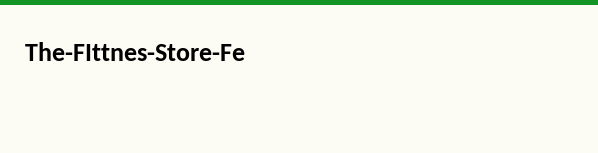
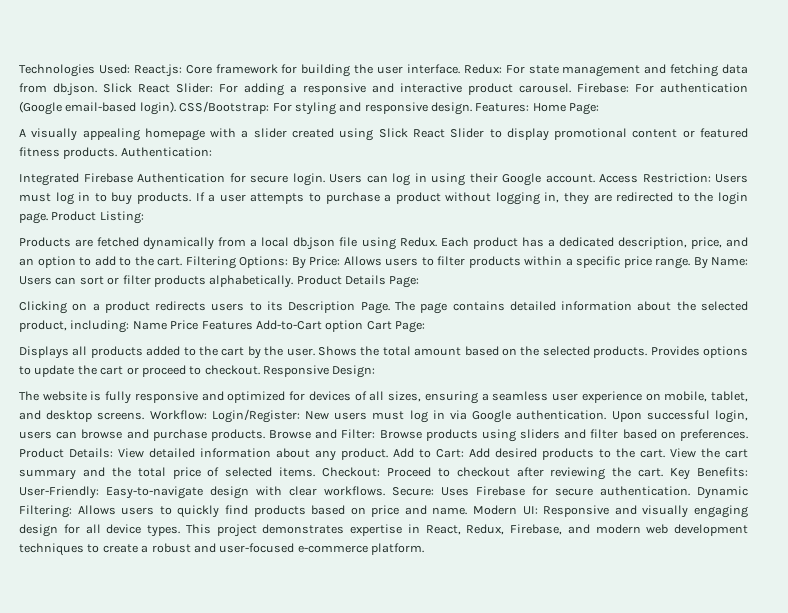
- The-FIttnes-Store-Fe
+ Technologies Used: React.js: Core framework for building the user interface. Redux: For state management and fetching data from db.json. Slick React Slider: For adding a responsive and interactive product carousel. Firebase: For authentication (Google email-based login). CSS/Bootstrap: For styling and responsive design. Features: Home Page:
+ A visually appealing homepage with a slider created using Slick React Slider to display promotional content or featured fitness products. Authentication:
+ Integrated Firebase Authentication for secure login. Users can log in using their Google account. Access Restriction: Users must log in to buy products. If a user attempts to purchase a product without logging in, they are redirected to the login page. Product Listing:
+ Products are fetched dynamically from a local db.json file using Redux. Each product has a dedicated description, price, and an option to add to the cart. Filtering Options: By Price: Allows users to filter products within a specific price range. By Name: Users can sort or filter products alphabetically. Product Details Page:
+ Clicking on a product redirects users to its Description Page. The page contains detailed information about the selected product, including: Name Price Features Add-to-Cart option Cart Page:
+ Displays all products added to the cart by the user. Shows the total amount based on the selected products. Provides options to update the cart or proceed to checkout. Responsive Design:
+ The website is fully responsive and optimized for devices of all sizes, ensuring a seamless user experience on mobile, tablet, and desktop screens. Workflow: Login/Register: New users must log in via Google authentication. Upon successful login, users can browse and purchase products. Browse and Filter: Browse products using sliders and filter based on preferences. Product Details: View detailed information about any product. Add to Cart: Add desired products to the cart. View the cart summary and the total price of selected items. Checkout: Proceed to checkout after reviewing the cart. Key Benefits: User-Friendly: Easy-to-navigate design with clear workflows. Secure: Uses Firebase for secure authentication. Dynamic Filtering: Allows users to quickly find products based on price and name. Modern UI: Responsive and visually engaging design for all device types. This project demonstrates expertise in React, Redux, Firebase, and modern web development techniques to create a robust and user-focused e-commerce platform.

